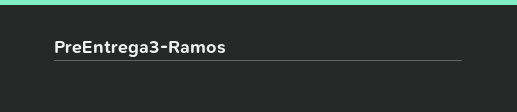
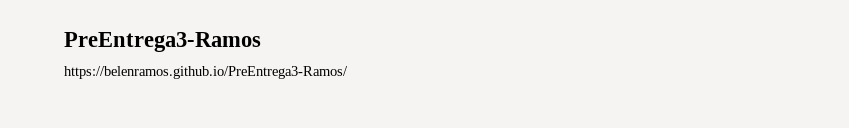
+ https://belenramos.github.io/PreEntrega3-Ramos/

